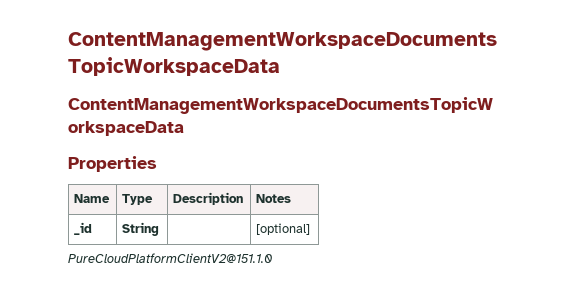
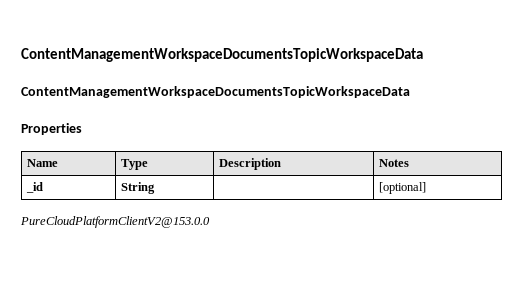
- PureCloudPlatformClientV2@151.1.0
+ PureCloudPlatformClientV2@153.0.0

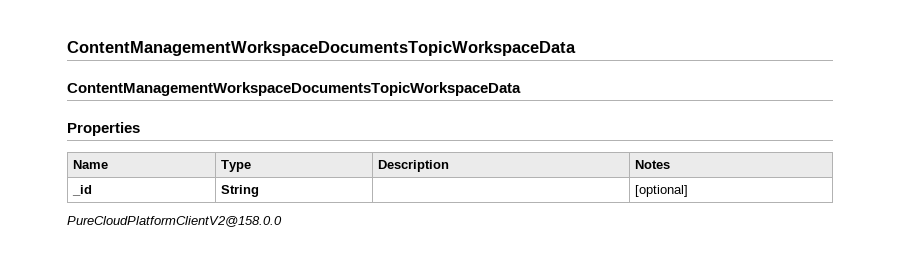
- PureCloudPlatformClientV2@153.0.0
+ PureCloudPlatformClientV2@158.0.0

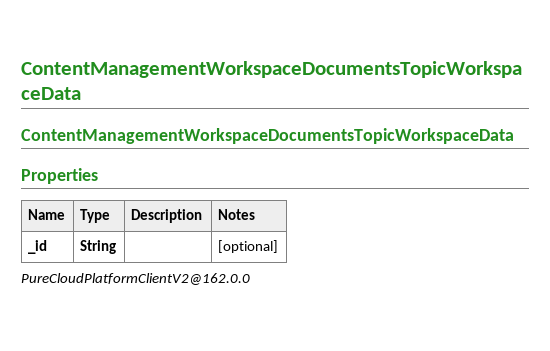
- PureCloudPlatformClientV2@158.0.0
+ PureCloudPlatformClientV2@162.0.0

